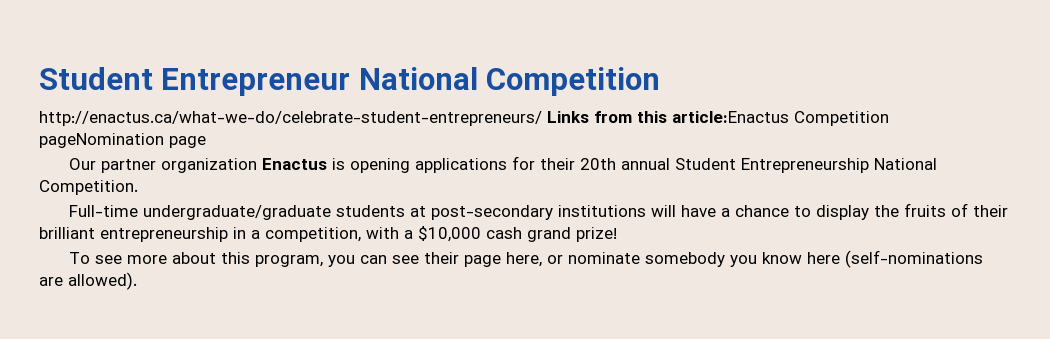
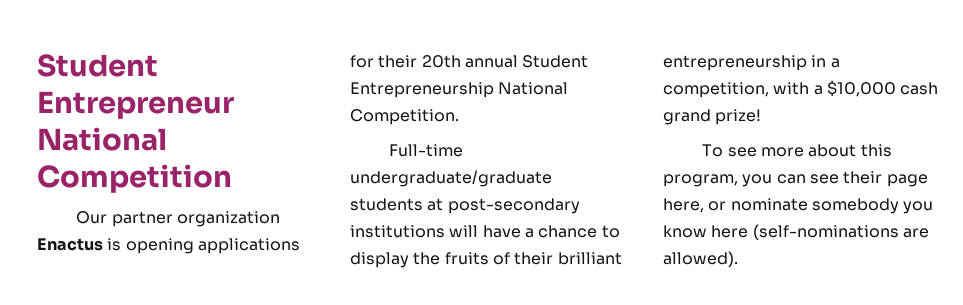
- http://enactus.ca/what-we-do/celebrate-student-entrepreneurs/ Links from this article:Enactus Competition pageNomination page

